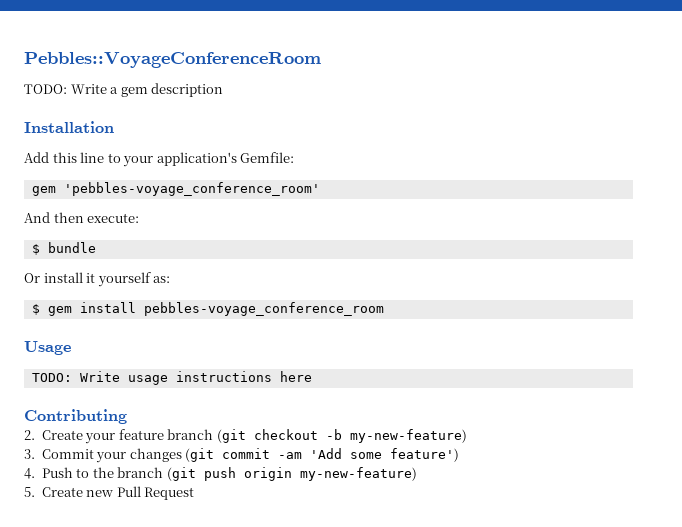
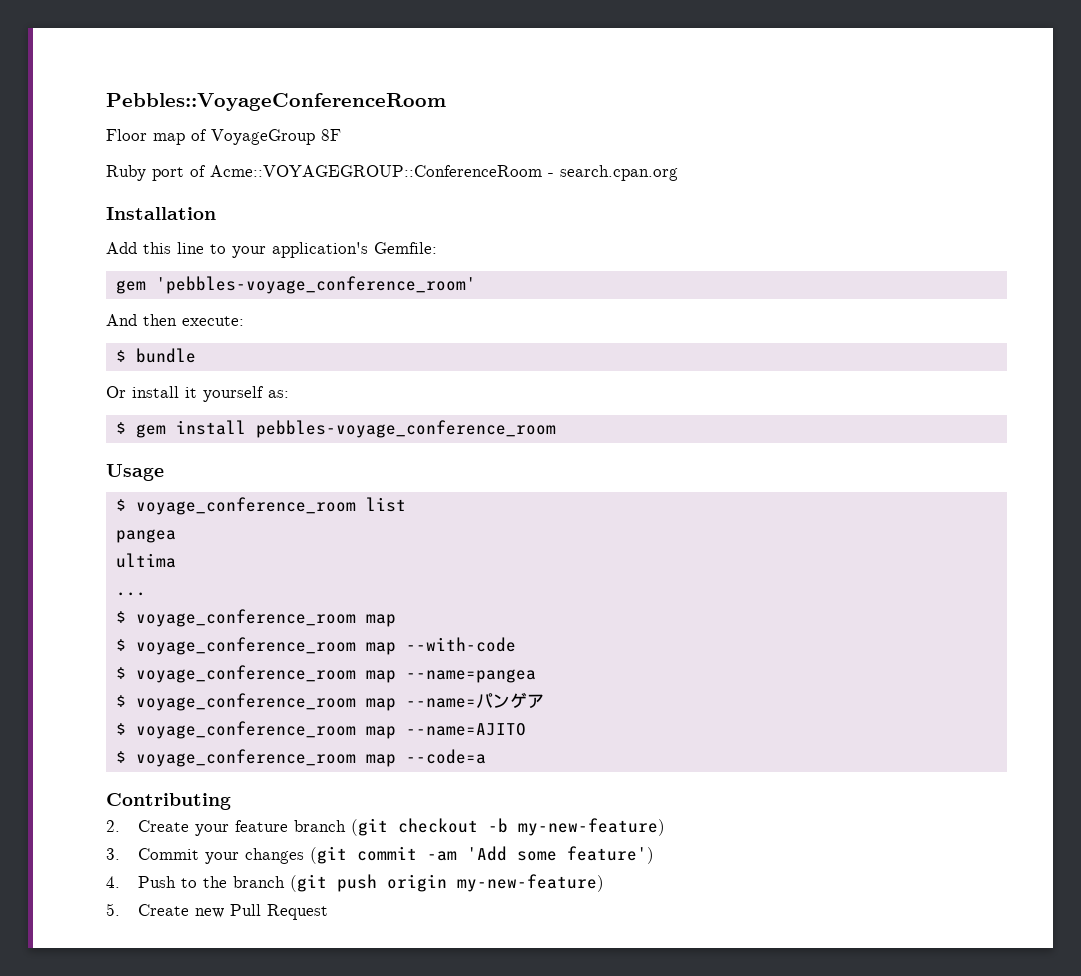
- TODO: Write a gem description
+ Floor map of VoyageGroup 8F
+ Ruby port of Acme::VOYAGEGROUP::ConferenceRoom - search.cpan.org
- TODO: Write usage instructions here
+ $ voyage_conference_room list
+ pangea
+ ultima
+ ...
+ $ voyage_conference_room map
+ $ voyage_conference_room map --with-code
+ $ voyage_conference_room map --name=pangea
+ $ voyage_conference_room map --name=パンゲア
+ $ voyage_conference_room map --name=AJITO
+ $ voyage_conference_room map --code=a

